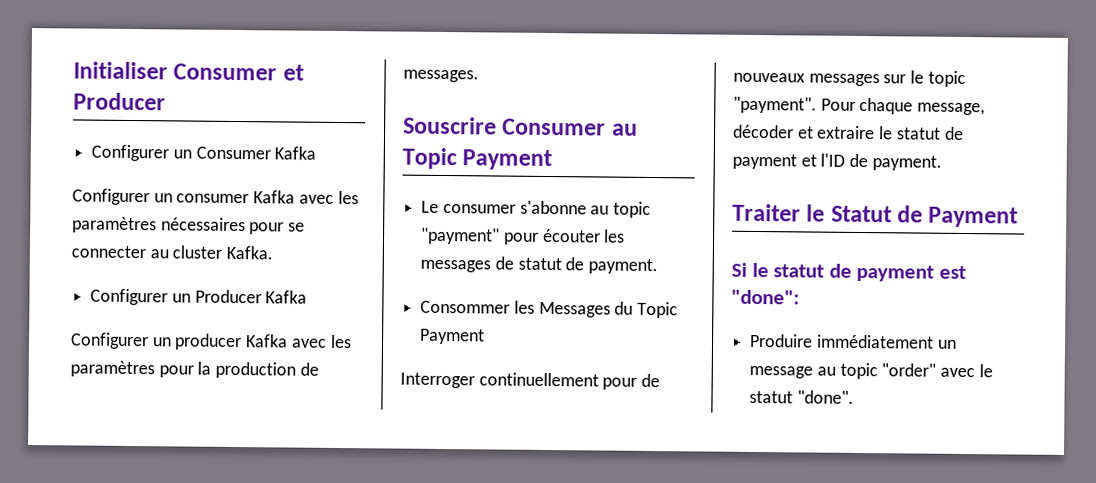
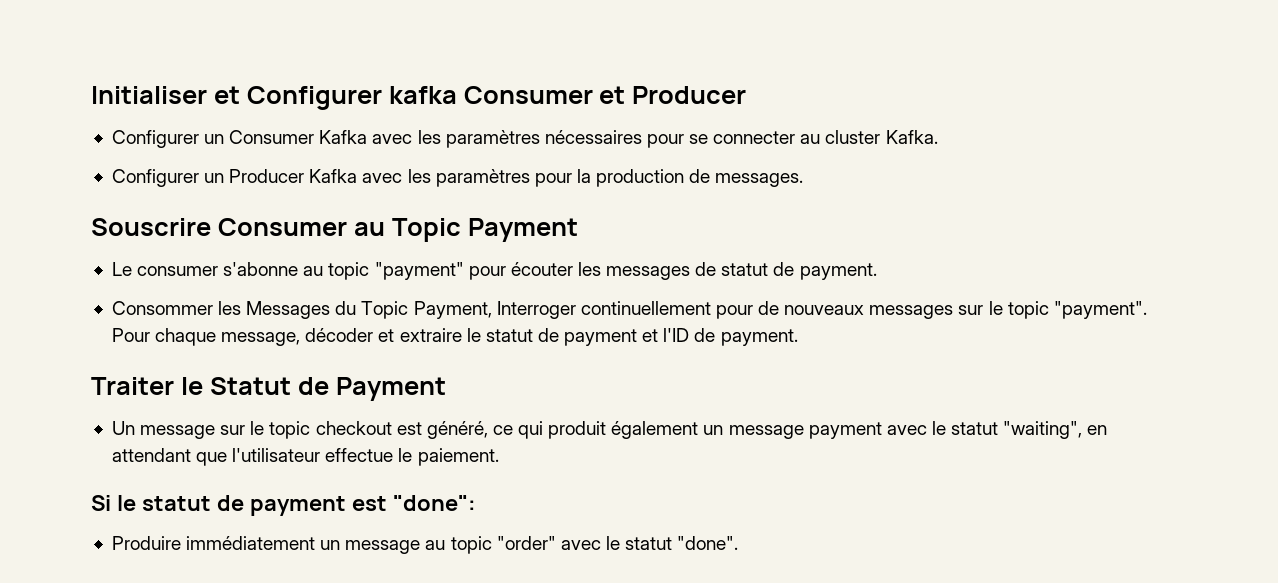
- Initialiser Consumer et Producer
+ Initialiser et Configurer kafka Consumer et Producer
- Configurer un Consumer Kafka
- Configurer un consumer Kafka avec les paramètres nécessaires pour se connecter au cluster Kafka.
+ Configurer un Consumer Kafka avec les paramètres nécessaires pour se connecter au cluster Kafka.
- Configurer un Producer Kafka
- Configurer un producer Kafka avec les paramètres pour la production de messages.
+ Configurer un Producer Kafka avec les paramètres pour la production de messages.
- Consommer les Messages du Topic Payment
- Interroger continuellement pour de nouveaux messages sur le topic "payment".
+ Consommer les Messages du Topic Payment, Interroger continuellement pour de nouveaux messages sur le topic "payment".
+ Un message sur le topic checkout est généré, ce qui produit également un message payment avec le statut "waiting", en attendant que l'utilisateur effectue le paiement.

